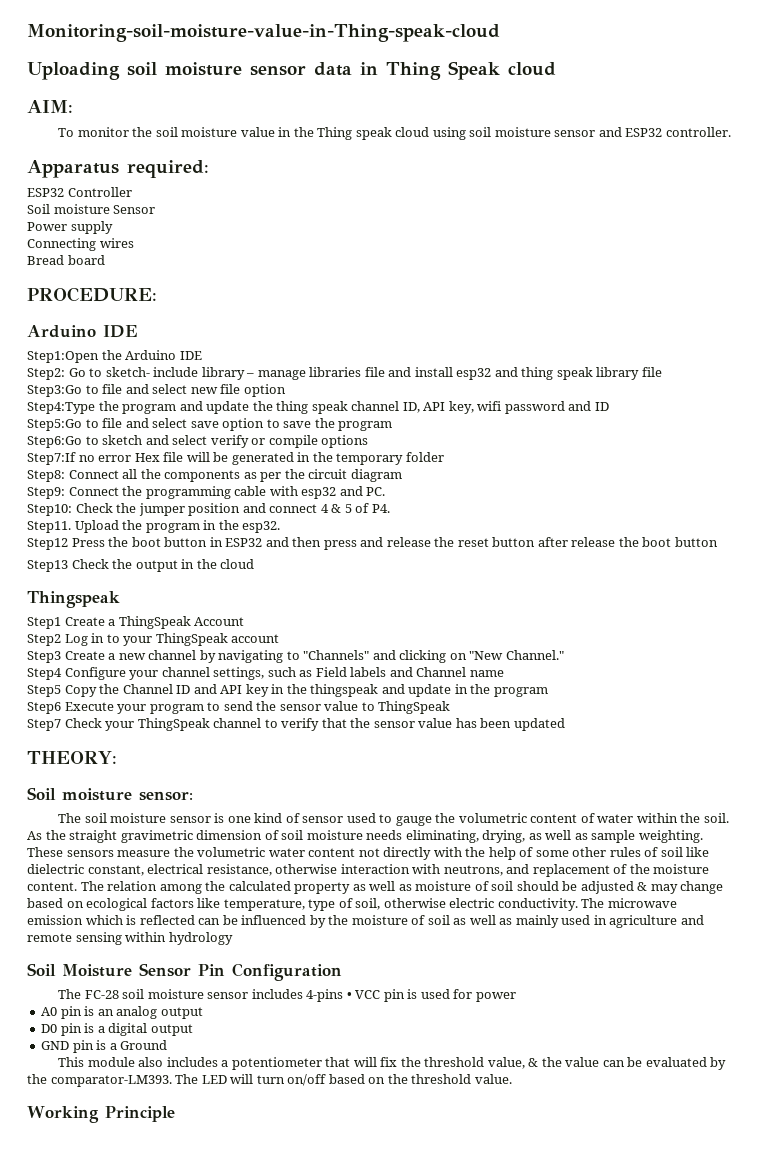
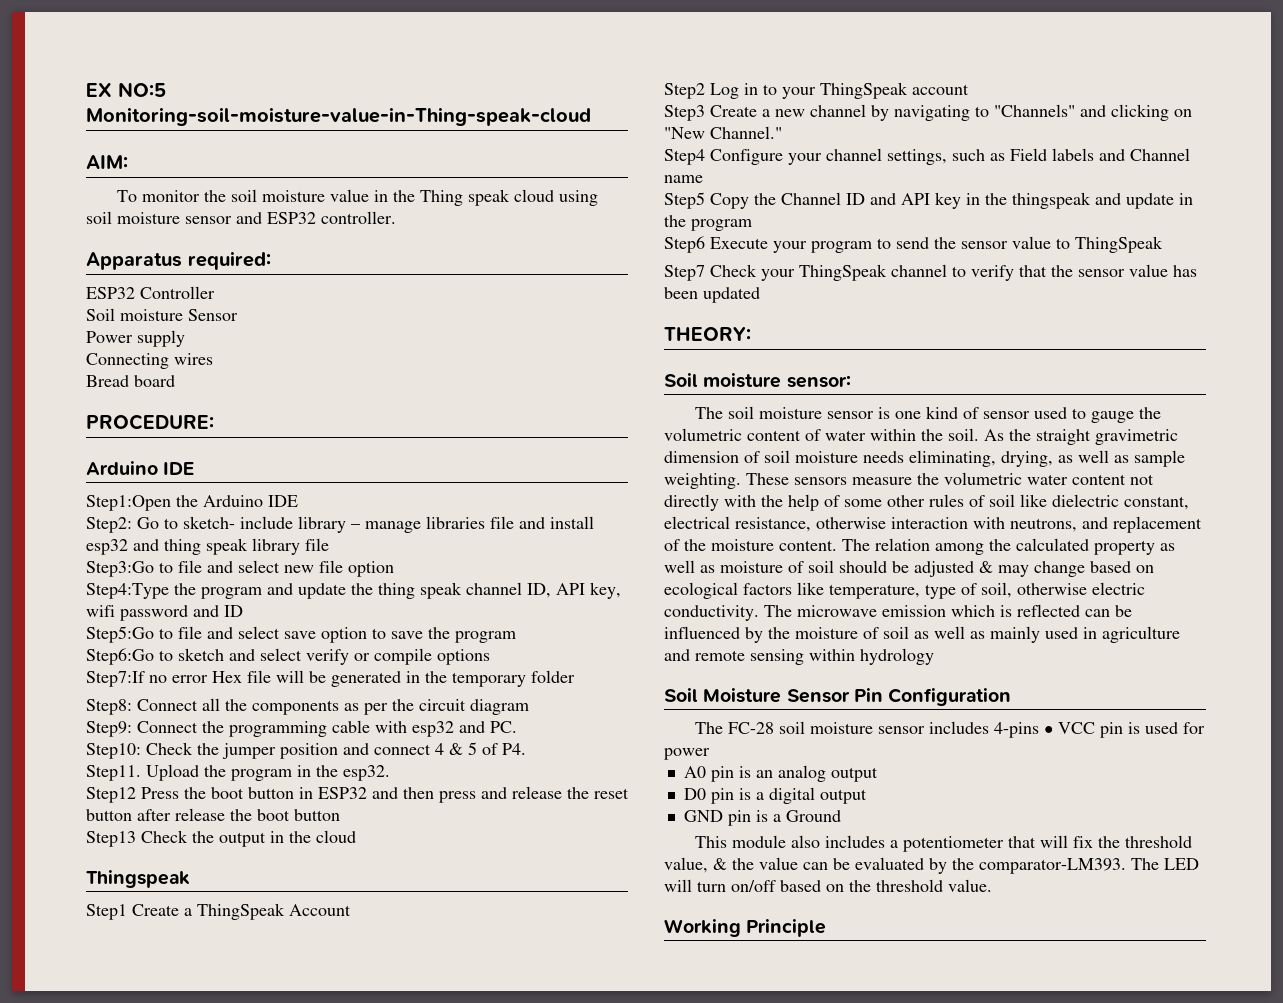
- Monitoring-soil-moisture-value-in-Thing-speak-cloud
+ EX NO:5 Monitoring-soil-moisture-value-in-Thing-speak-cloud
- Uploading soil moisture sensor data in Thing Speak cloud

